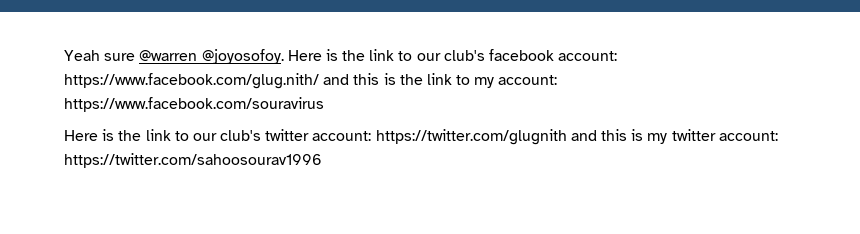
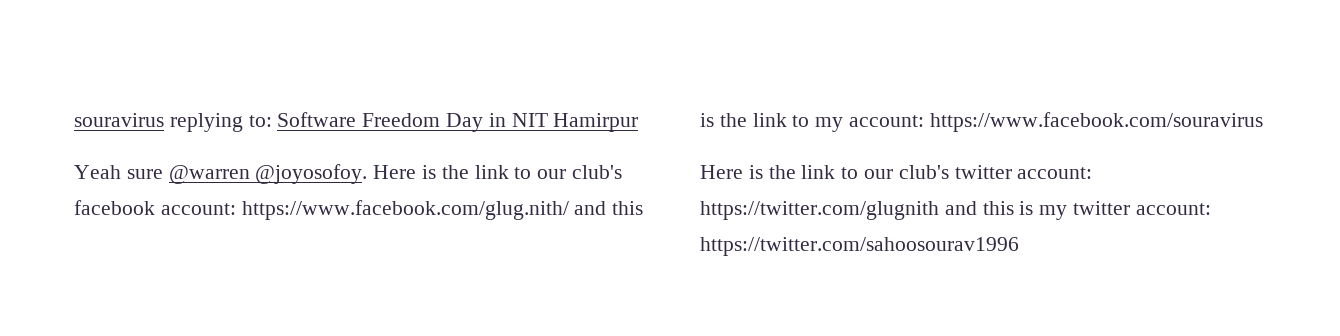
+ souravirus replying to: Software Freedom Day in NIT Hamirpur

